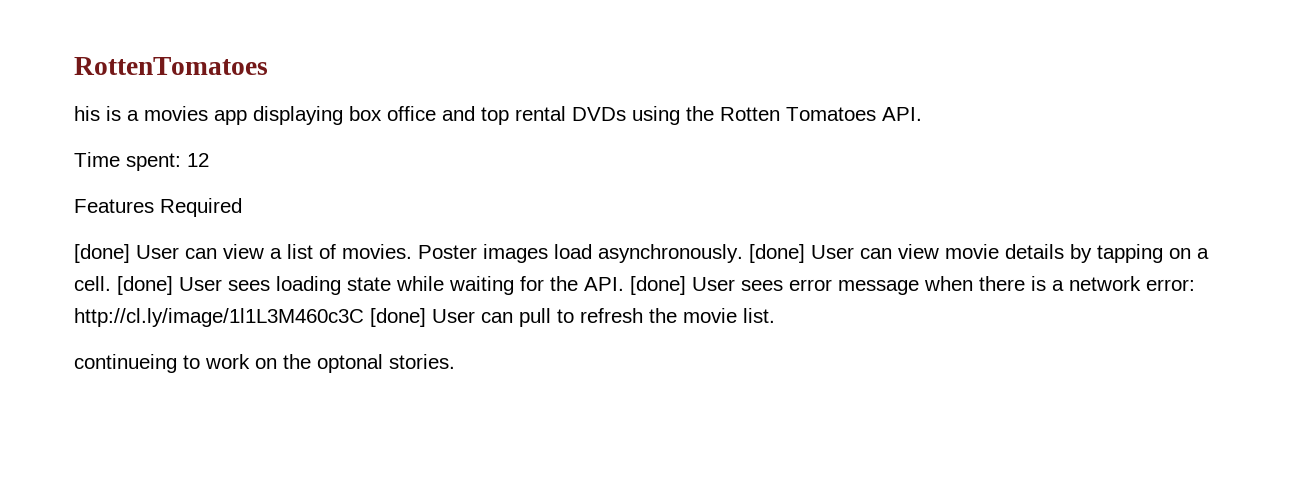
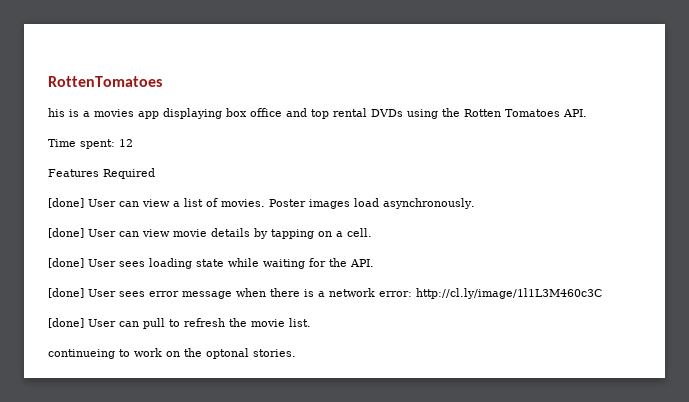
- Poster images load asynchronously. [done] User can view movie details by tapping on a cell. [done] User sees loading state while waiting for the API. [done] User sees error message when there is a network error: http://cl.ly/image/1l1L3M460c3C [done] User can pull to refresh the movie list.
+ Poster images load asynchronously.
+ [done] User can view movie details by tapping on a cell.
+ [done] User sees loading state while waiting for the API.
+ [done] User sees error message when there is a network error: http://cl.ly/image/1l1L3M460c3C
+ [done] User can pull to refresh the movie list.

